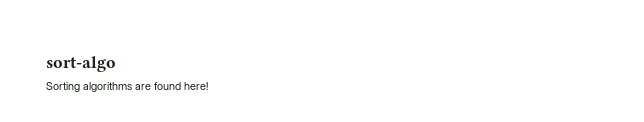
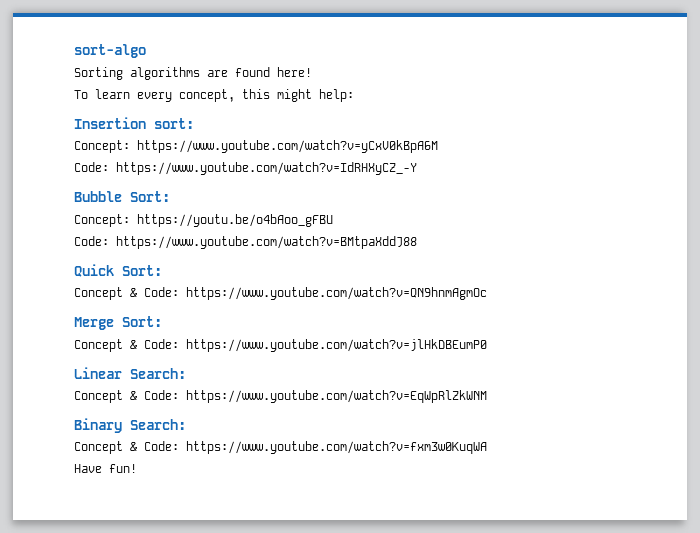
+ To learn every concept, this might help:
+ Insertion sort:
+ Concept: https://www.youtube.com/watch?v=yCxV0kBpA6M
+ Code: https://www.youtube.com/watch?v=IdRHXyCZ_-Y
+ Bubble Sort:
+ Concept: https://youtu.be/o4bAoo_gFBU
+ Code: https://www.youtube.com/watch?v=BMtpaXddJ88
+ Quick Sort:
+ Concept & Code: https://www.youtube.com/watch?v=QN9hnmAgmOc
+ Merge Sort:
+ Concept & Code: https://www.youtube.com/watch?v=jlHkDBEumP0
+ Linear Search:
+ Concept & Code: https://www.youtube.com/watch?v=EqWpRlZkWNM
+ Binary Search:
+ Concept & Code: https://www.youtube.com/watch?v=fxm3w0KuqWA
+ Have fun!

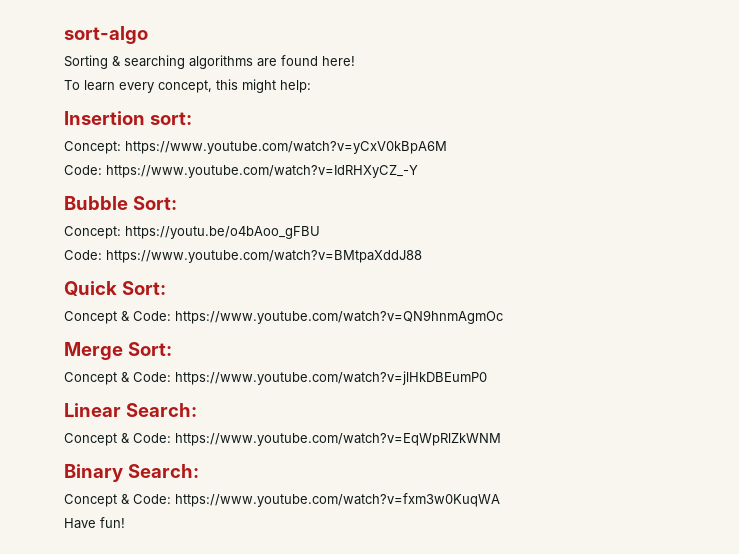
- Sorting algorithms are found here!
+ Sorting & searching algorithms are found here!

